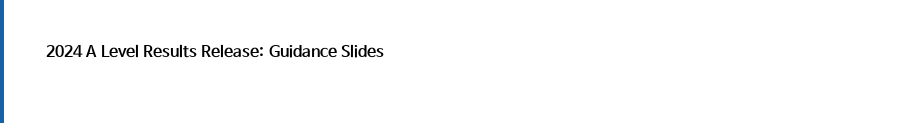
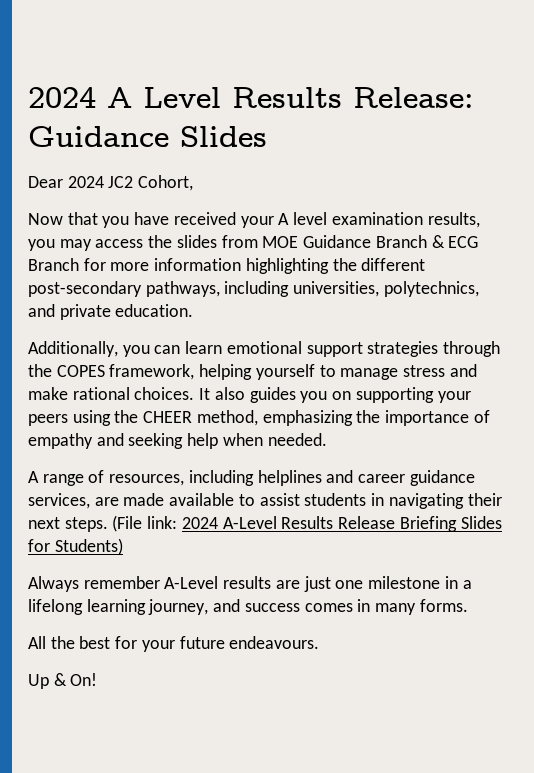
+ Dear 2024 JC2 Cohort,
+ Now that you have received your A level examination results, you may access the slides from MOE Guidance Branch & ECG Branch for more information highlighting the different post-secondary pathways, including universities, polytechnics, and private education.
+ Additionally, you can learn emotional support strategies through the COPES framework, helping yourself to manage stress and make rational choices. It also guides you on supporting your peers using the CHEER method, emphasizing the importance of empathy and seeking help when needed.
+ A range of resources, including helplines and career guidance services, are made available to assist students in navigating their next steps. (File link: 2024 A-Level Results Release Briefing Slides for Students)
+ Always remember A-Level results are just one milestone in a lifelong learning journey, and success comes in many forms.
+ All the best for your future endeavours.
+ Up & On!

